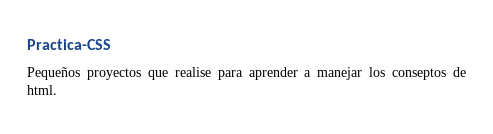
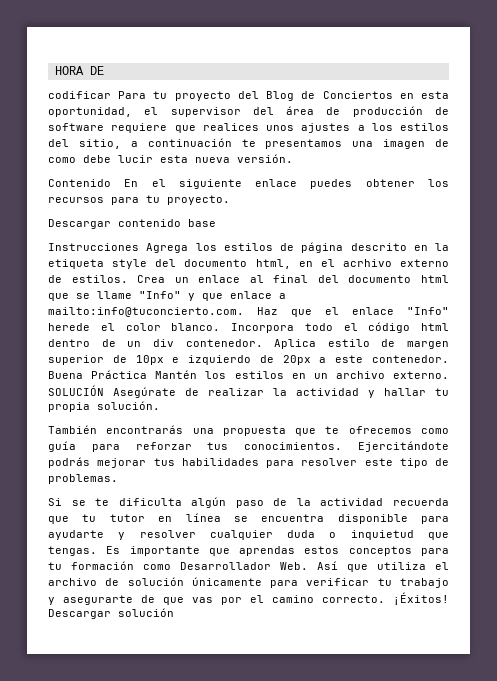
- Practica-CSS
- Pequeños proyectos que realise para aprender a manejar los conseptos de html.
+ HORA DE
+ codificar Para tu proyecto del Blog de Conciertos en esta oportunidad, el supervisor del área de producción de software requiere que realices unos ajustes a los estilos del sitio, a continuación te presentamos una imagen de como debe lucir esta nueva versión.
+ Contenido En el siguiente enlace puedes obtener los recursos para tu proyecto.
+ Descargar contenido base
+ Instrucciones Agrega los estilos de página descrito en la etiqueta style del documento html, en el acrhivo externo de estilos. Crea un enlace al final del documento html que se llame "Info" y que enlace a mailto:info@tuconcierto.com. Haz que el enlace "Info" herede el color blanco. Incorpora todo el código html dentro de un div contenedor. Aplica estilo de margen superior de 10px e izquierdo de 20px a este contenedor. Buena Práctica Mantén los estilos en un archivo externo. SOLUCIÓN Asegúrate de realizar la actividad y hallar tu propia solución.
+ También encontrarás una propuesta que te ofrecemos como guía para reforzar tus conocimientos. Ejercitándote podrás mejorar tus habilidades para resolver este tipo de problemas.
+ Si se te dificulta algún paso de la actividad recuerda que tu tutor en línea se encuentra disponible para ayudarte y resolver cualquier duda o inquietud que tengas. Es importante que aprendas estos conceptos para tu formación como Desarrollador Web. Así que utiliza el archivo de solución únicamente para verificar tu trabajo y asegurarte de que vas por el camino correcto. ¡Éxitos! Descargar solución

